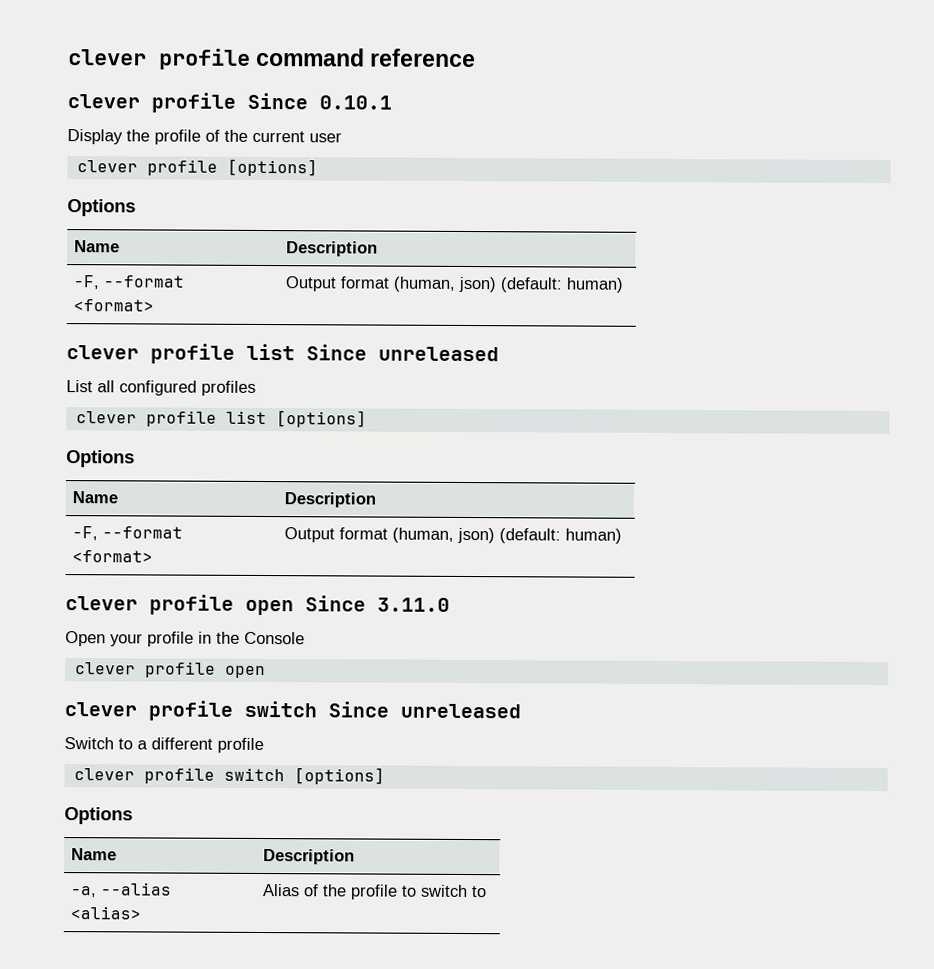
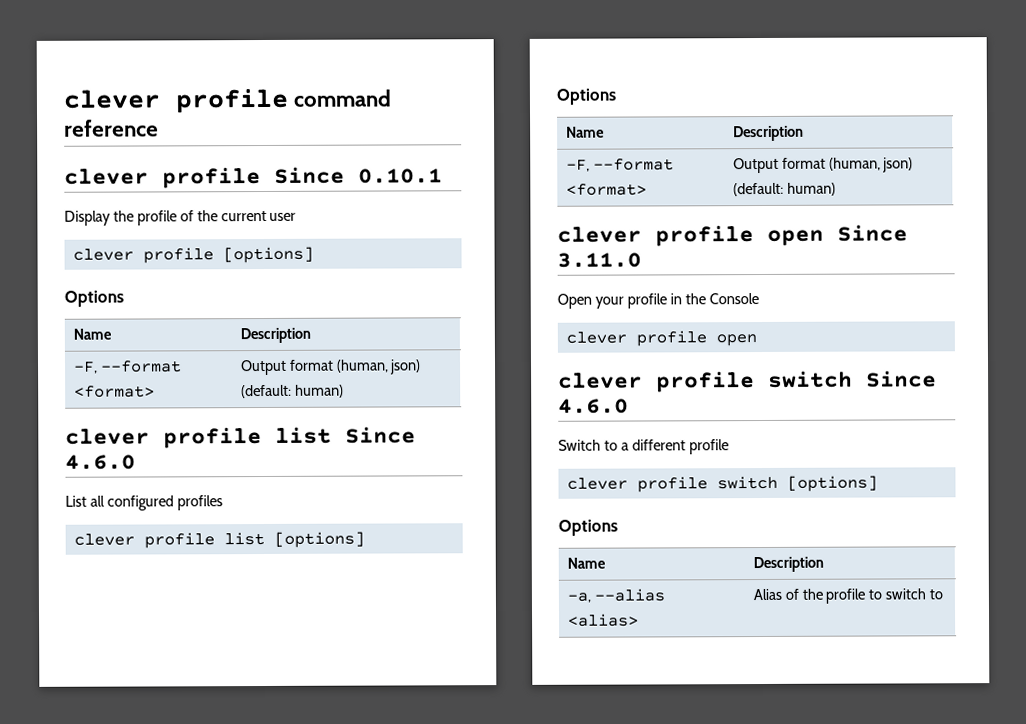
- clever profile list Since unreleased
+ clever profile list Since 4.6.0
- clever profile switch Since unreleased
+ clever profile switch Since 4.6.0

